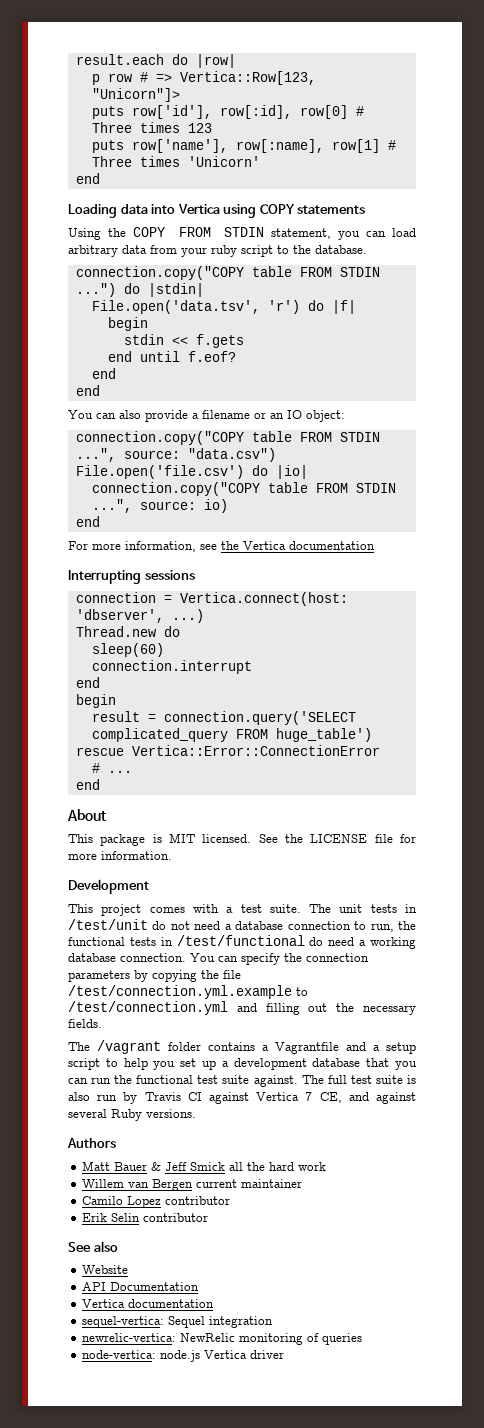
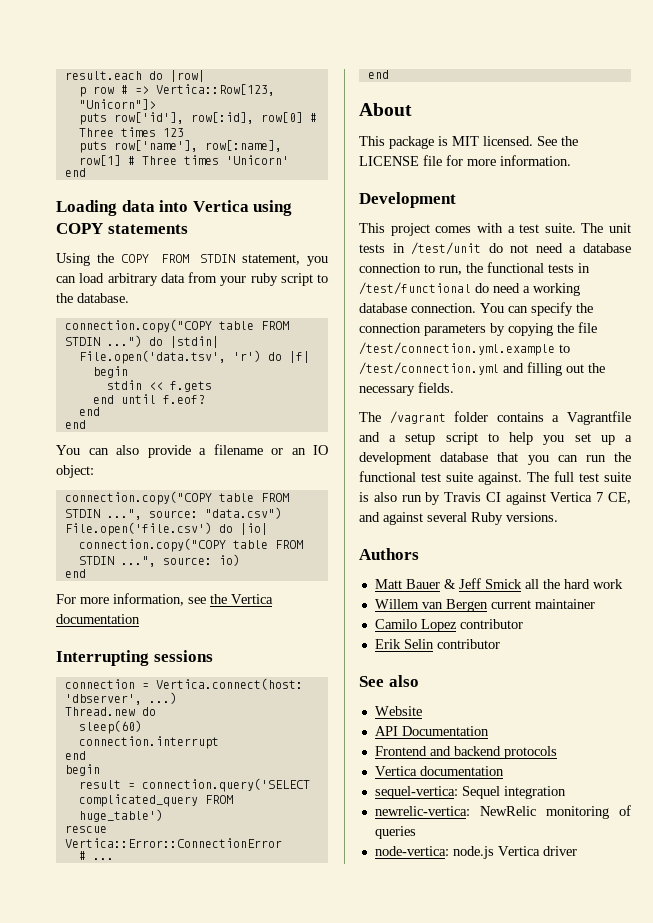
+ Frontend and backend protocols

